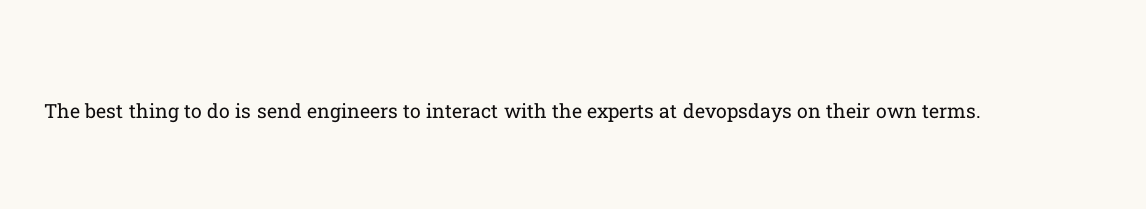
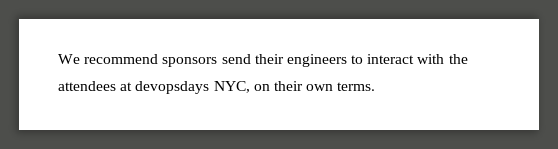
- The best thing to do is send engineers to interact with the experts at devopsdays on their own terms.
+ We recommend sponsors send their engineers to interact with the attendees at devopsdays NYC, on their own terms.

